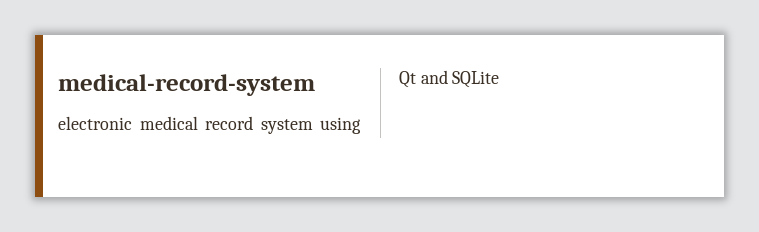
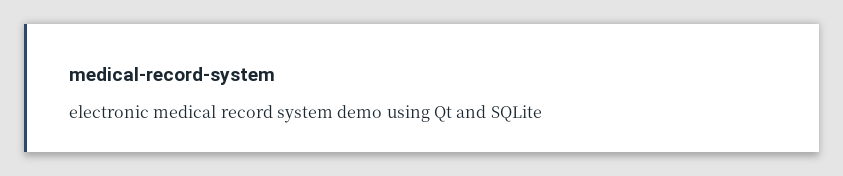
- electronic medical record system using Qt and SQLite
+ electronic medical record system demo using Qt and SQLite

